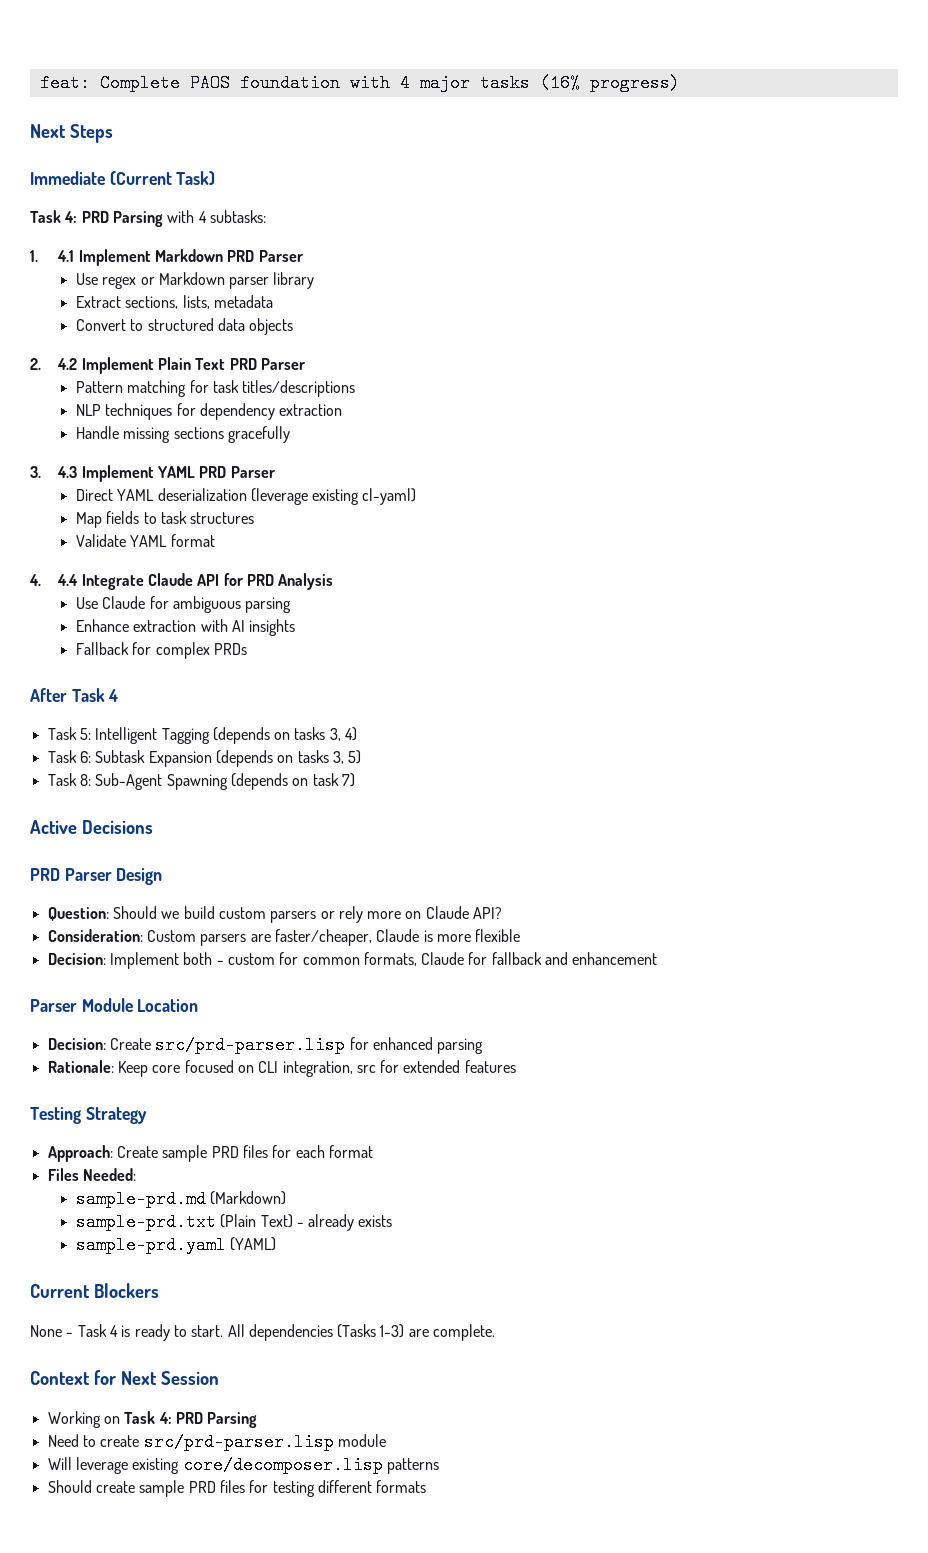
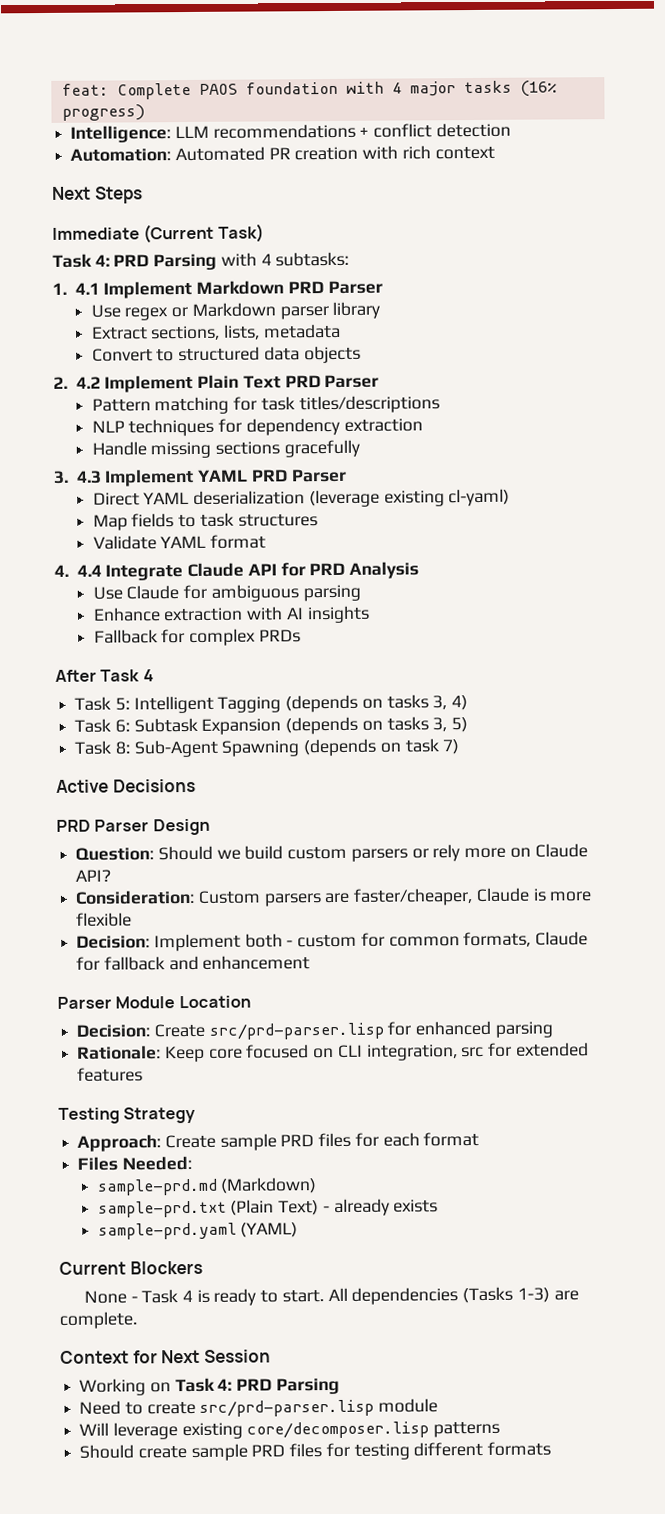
+ Intelligence: LLM recommendations + conflict detection
+ Automation: Automated PR creation with rich context

